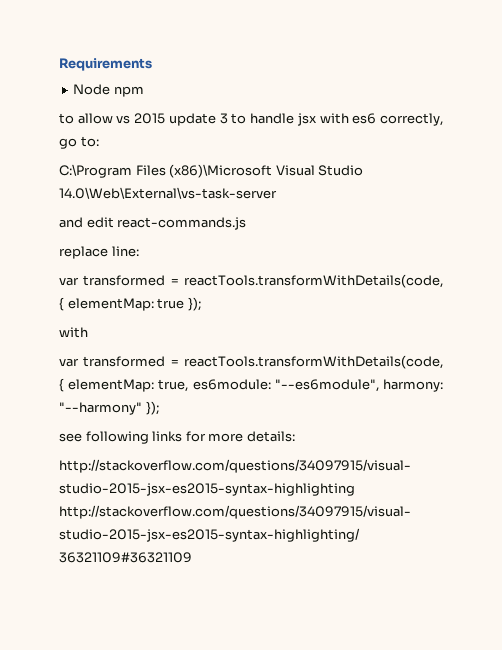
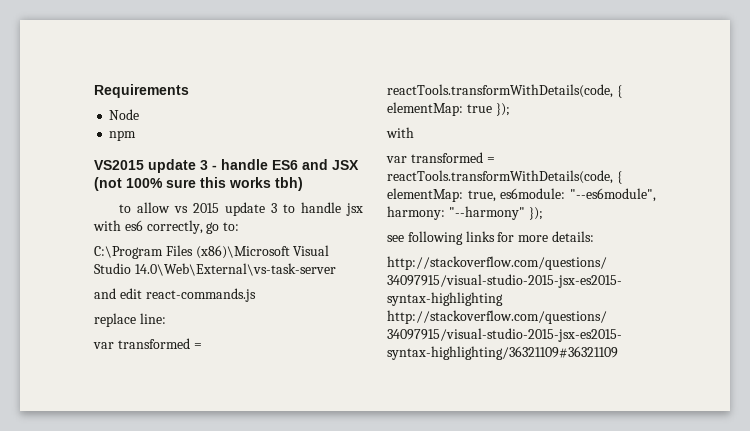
- Node npm
+ Node
+ npm
+ VS2015 update 3 - handle ES6 and JSX (not 100% sure this works tbh)

